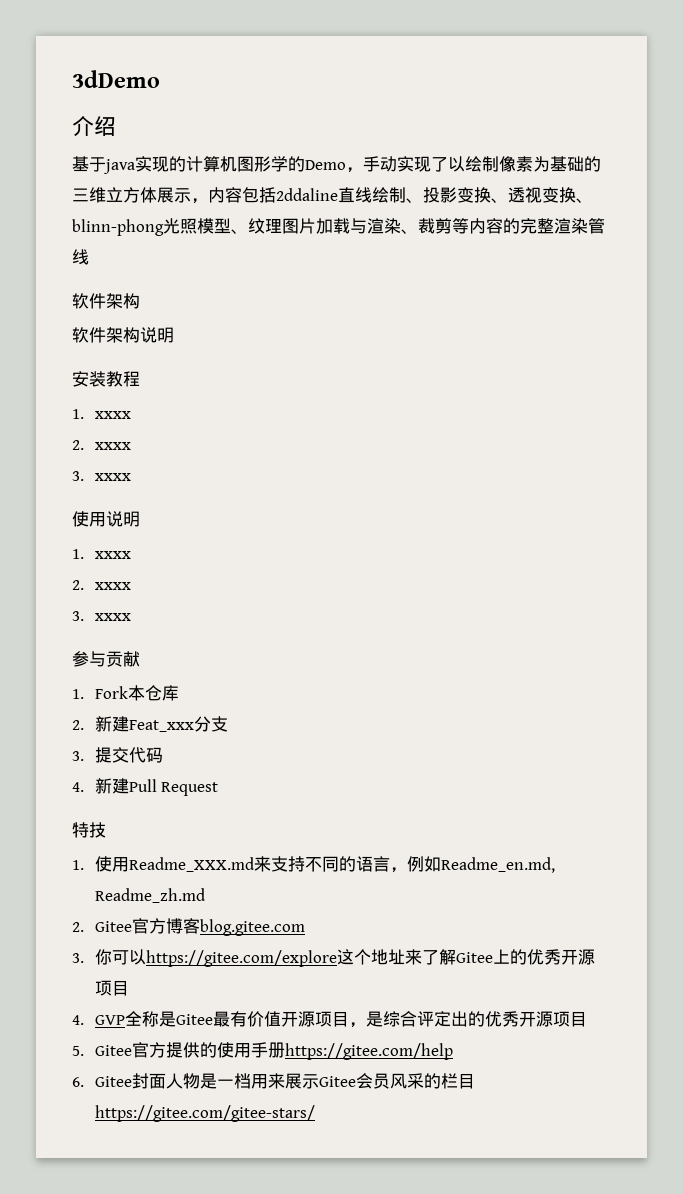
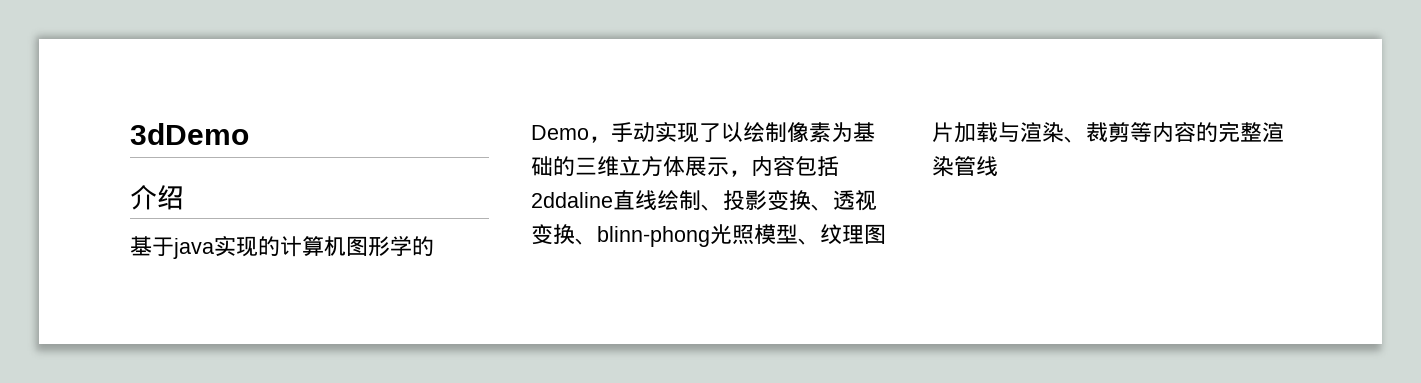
  基于java实现的计算机图形学的Demo，手动实现了以绘制像素为基础的三维立方体展示，内容包括2ddaline直线绘制、投影变换、透视变换、blinn-phong光照模型、纹理图片加载与渲染、裁剪等内容的完整渲染管线
- 软件架构
- 软件架构说明
- 安装教程
- 1. xxxx
- 2. xxxx
- 3. xxxx
- 使用说明
- 1. xxxx
- 2. xxxx
- 3. xxxx
- 参与贡献
- 1. Fork本仓库
- 2.新建Feat_xxx分支
- 3.提交代码
- 4.新建Pull Request
- 特技
- 1.使用Readme_XXX.md来支持不同的语言，例如Readme_en.md, Readme_zh.md
- 2. Gitee官方博客blog.gitee.com
- 3.你可以https://gitee.com/explore这个地址来了解Gitee上的优秀开源项目
- 4. GVP全称是Gitee最有价值开源项目，是综合评定出的优秀开源项目
- 5. Gitee官方提供的使用手册https://gitee.com/help
- 6. Gitee封面人物是一档用来展示Gitee会员风采的栏目https://gitee.com/gitee-stars/

